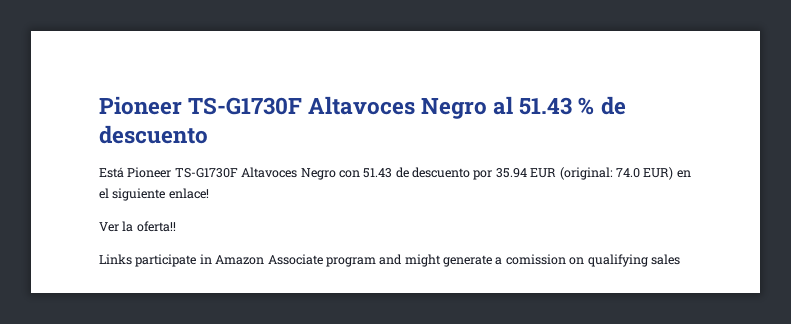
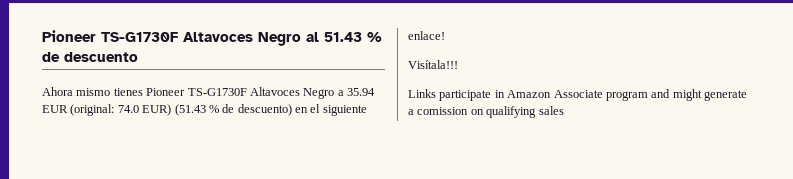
- Está Pioneer TS-G1730F Altavoces Negro con 51.43 de descuento por 35.94 EUR (original: 74.0 EUR) en el siguiente enlace!
+ Ahora mismo tienes Pioneer TS-G1730F Altavoces Negro a 35.94 EUR (original: 74.0 EUR) (51.43 % de descuento) en el siguiente enlace!
- Ver la oferta!!
+ Visítala!!!

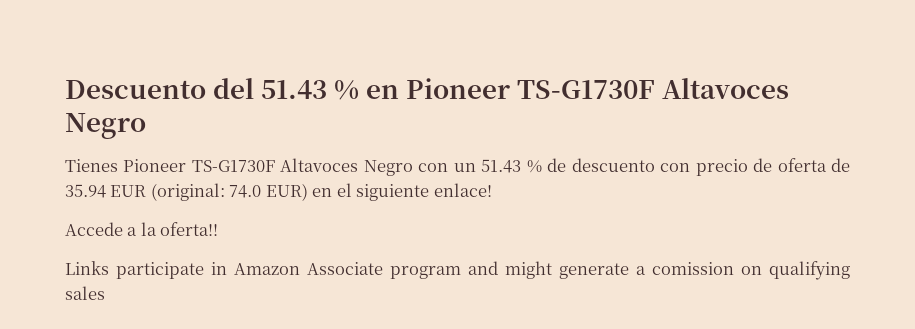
- Pioneer TS-G1730F Altavoces Negro al 51.43 % de descuento
- Ahora mismo tienes Pioneer TS-G1730F Altavoces Negro a 35.94 EUR (original: 74.0 EUR) (51.43 % de descuento) en el siguiente enlace!
+ Descuento del 51.43 % en Pioneer TS-G1730F Altavoces Negro
+ Tienes Pioneer TS-G1730F Altavoces Negro con un 51.43 % de descuento con precio de oferta de 35.94 EUR (original: 74.0 EUR) en el siguiente enlace!
- Visítala!!!
+ Accede a la oferta!!

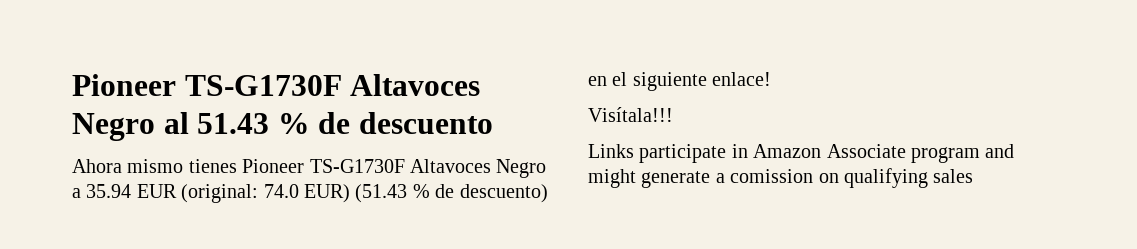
- Descuento del 51.43 % en Pioneer TS-G1730F Altavoces Negro
- Tienes Pioneer TS-G1730F Altavoces Negro con un 51.43 % de descuento con precio de oferta de 35.94 EUR (original: 74.0 EUR) en el siguiente enlace!
+ Pioneer TS-G1730F Altavoces Negro al 51.43 % de descuento
+ Ahora mismo tienes Pioneer TS-G1730F Altavoces Negro a 35.94 EUR (original: 74.0 EUR) (51.43 % de descuento) en el siguiente enlace!
- Accede a la oferta!!
+ Visítala!!!

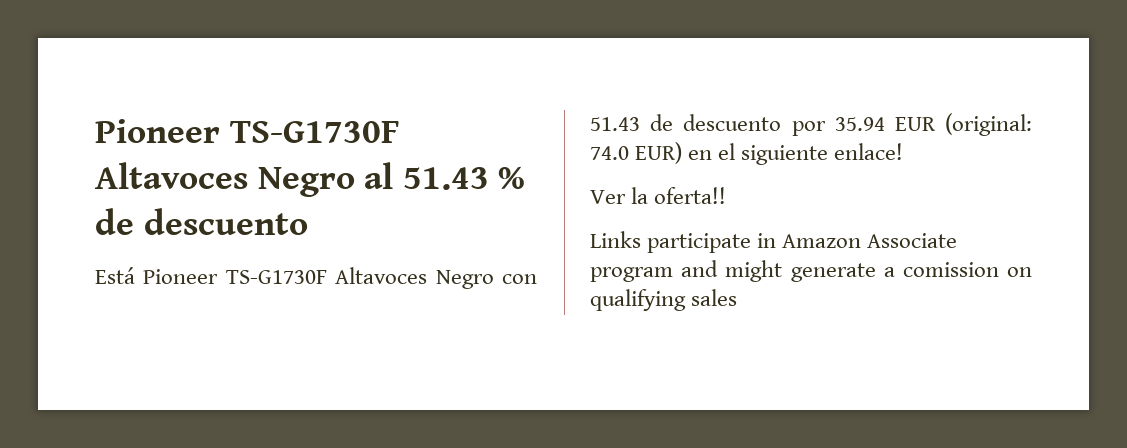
- Ahora mismo tienes Pioneer TS-G1730F Altavoces Negro a 35.94 EUR (original: 74.0 EUR) (51.43 % de descuento) en el siguiente enlace!
+ Está Pioneer TS-G1730F Altavoces Negro con 51.43 de descuento por 35.94 EUR (original: 74.0 EUR) en el siguiente enlace!
- Visítala!!!
+ Ver la oferta!!

